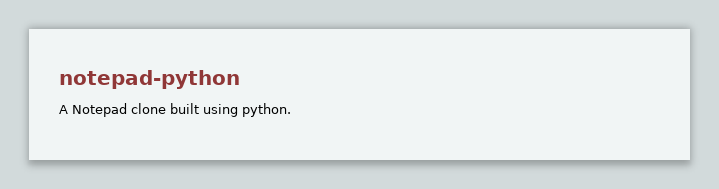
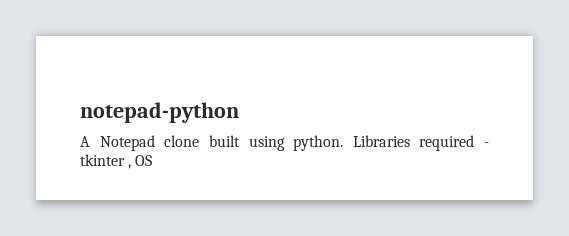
+ Libraries required - tkinter , OS

